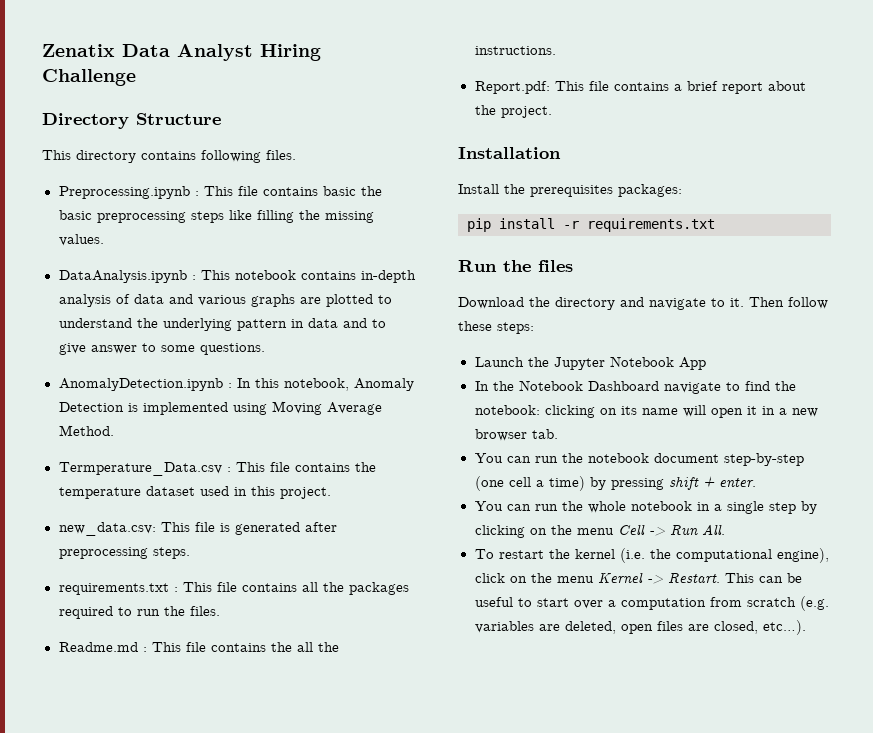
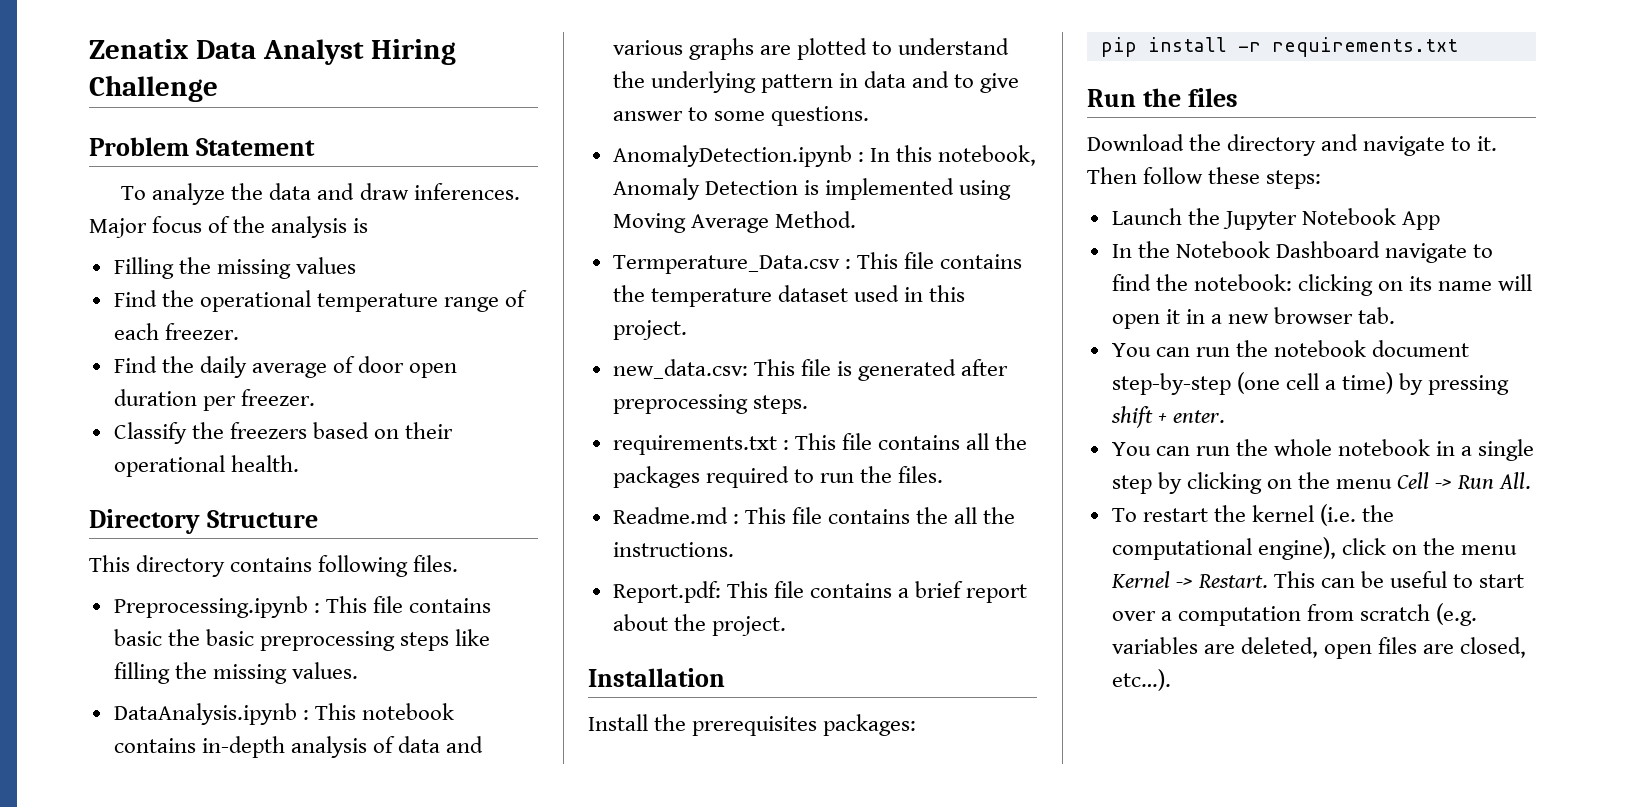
+ Problem Statement
+ To analyze the data and draw inferences. Major focus of the analysis is
+ Filling the missing values
+ Find the operational temperature range of each freezer.
+ Find the daily average of door open duration per freezer.
+ Classify the freezers based on their operational health.

